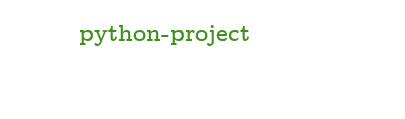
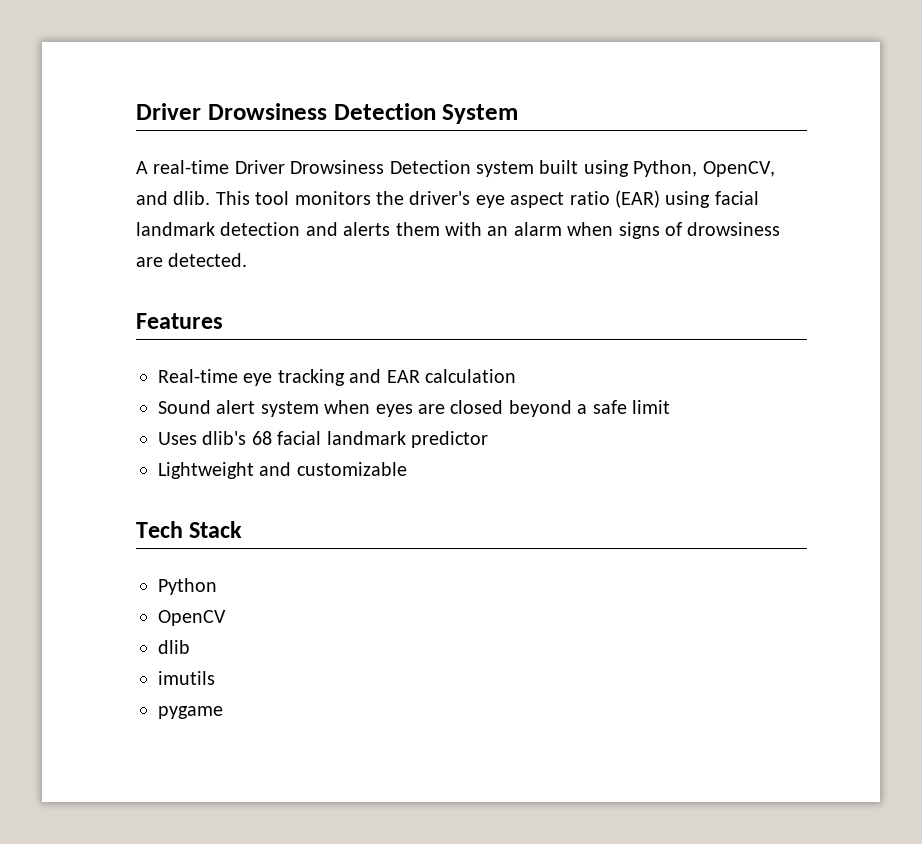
- python-project
+ Driver Drowsiness Detection System
+ A real-time Driver Drowsiness Detection system built using Python, OpenCV, and dlib. This tool monitors the driver's eye aspect ratio (EAR) using facial landmark detection and alerts them with an alarm when signs of drowsiness are detected.
+ Features
+ Real-time eye tracking and EAR calculation
+ Sound alert system when eyes are closed beyond a safe limit
+ Uses dlib's 68 facial landmark predictor
+ Lightweight and customizable
+ Tech Stack
+ Python
+ OpenCV
+ dlib
+ imutils
+ pygame

